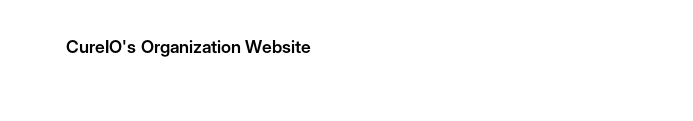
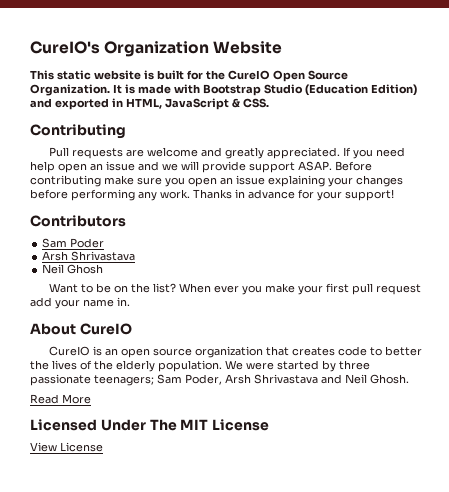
+ This static website is built for the CureIO Open Source Organization. It is made with Bootstrap Studio (Education Edition) and exported in HTML, JavaScript & CSS.
+ Contributing
+ Pull requests are welcome and greatly appreciated. If you need help open an issue and we will provide support ASAP. Before contributing make sure you open an issue explaining your changes before performing any work. Thanks in advance for your support!
+ Contributors
+ Sam Poder
+ Arsh Shrivastava
+ Neil Ghosh
+ Want to be on the list? When ever you make your first pull request add your name in.
+ About CureIO
+ CureIO is an open source organization that creates code to better the lives of the elderly population. We were started by three passionate teenagers; Sam Poder, Arsh Shrivastava and Neil Ghosh.
+ Read More
+ Licensed Under The MIT License
+ View License

